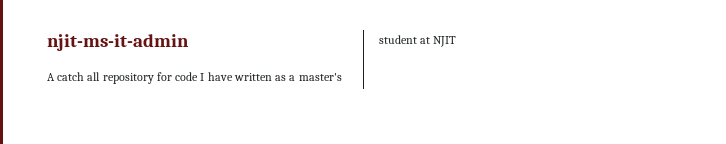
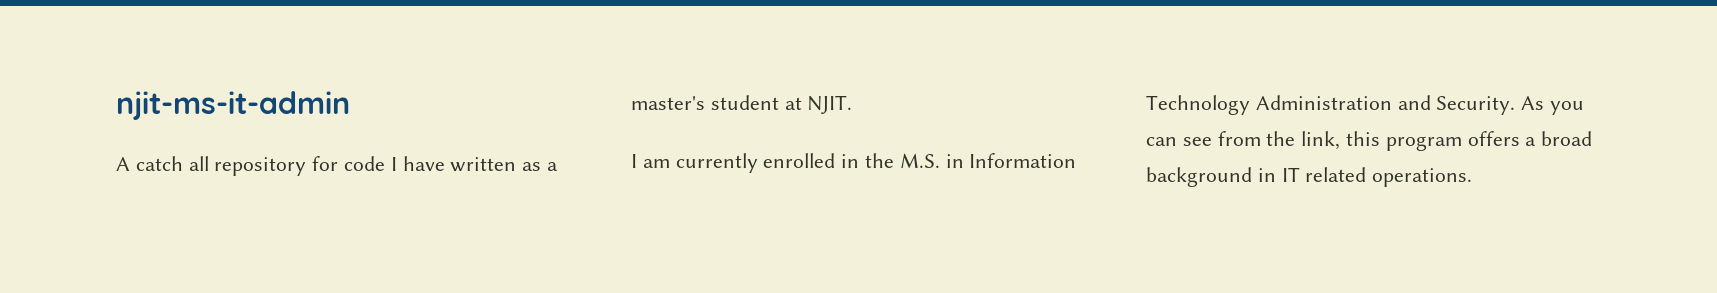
- A catch all repository for code I have written as a master's student at NJIT
+ A catch all repository for code I have written as a master's student at NJIT.
+ I am currently enrolled in the M.S. in Information Technology Administration and Security. As you can see from the link, this program offers a broad background in IT related operations.

